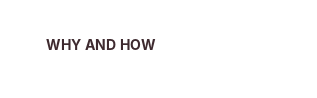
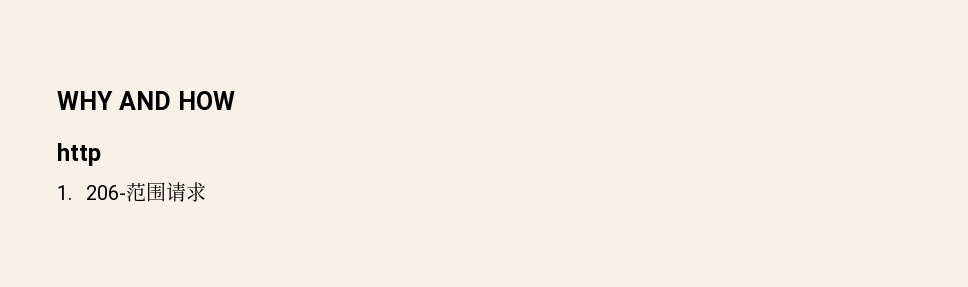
+ http
+ 1. 206-范围请求

